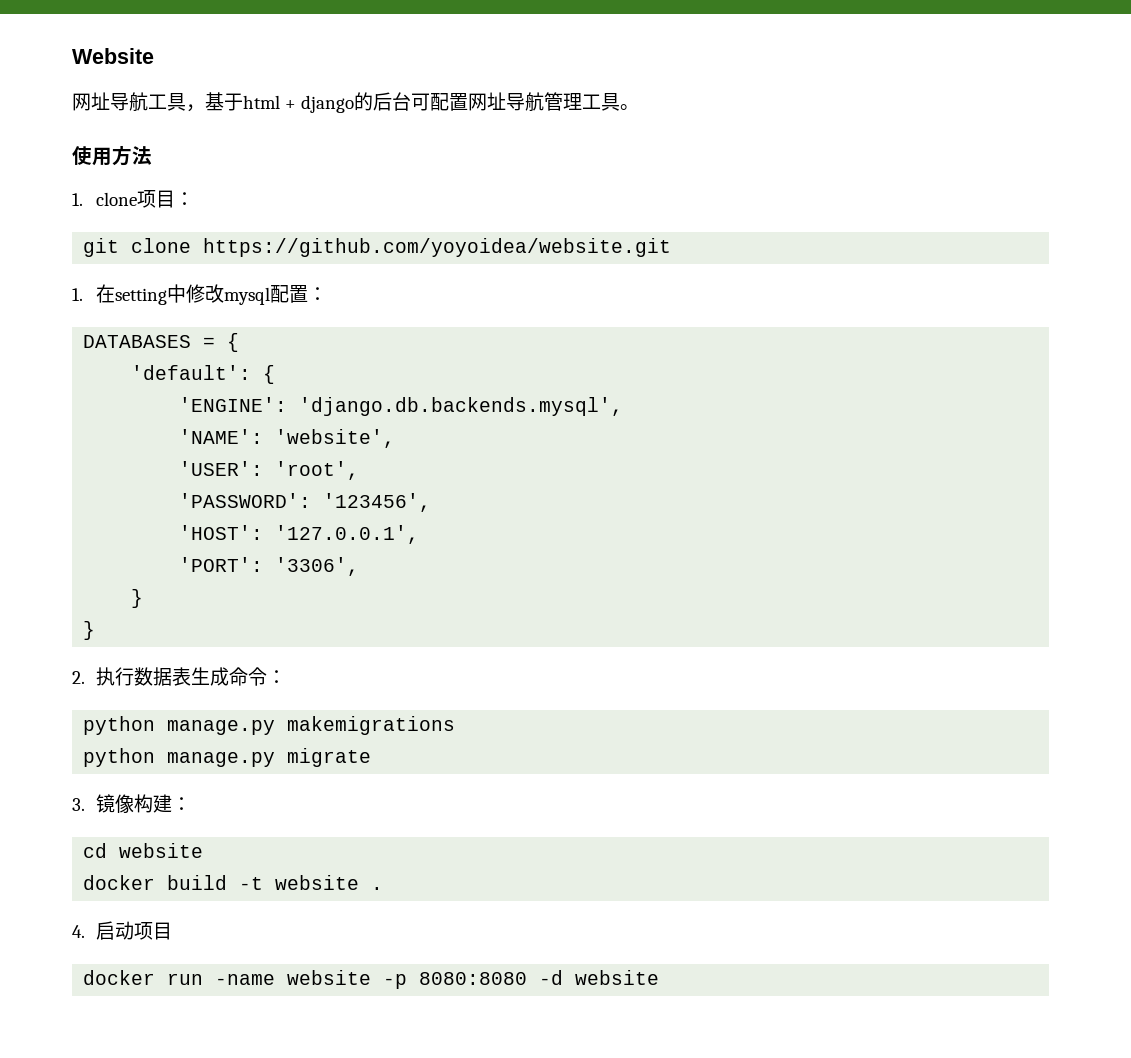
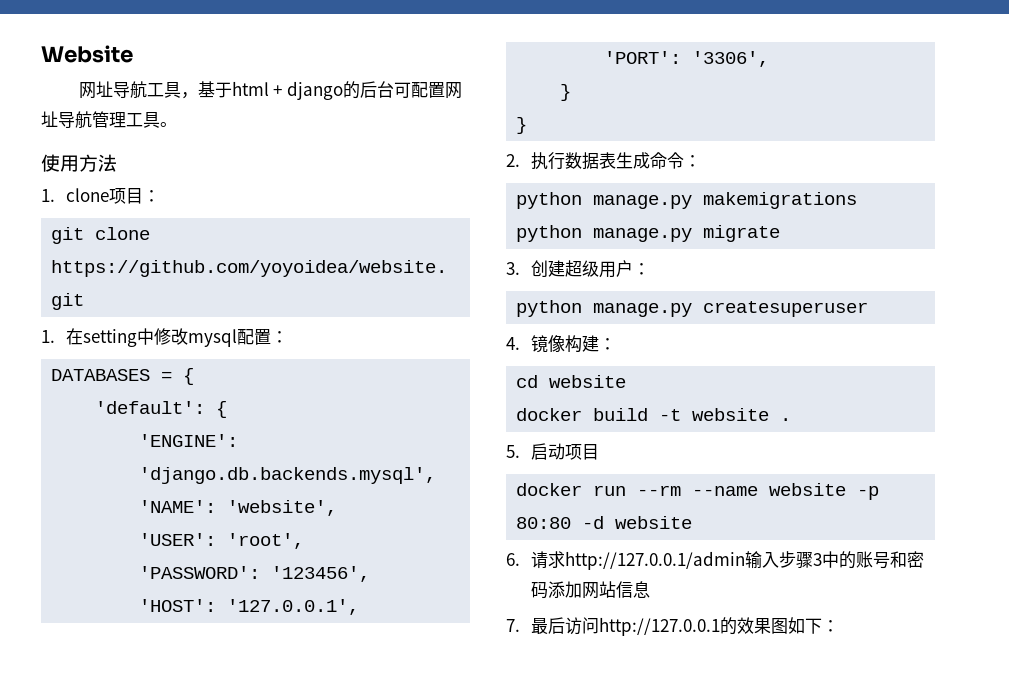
- 3.镜像构建：
+ 3.创建超级用户：
+ python manage.py createsuperuser
+ 4.镜像构建：
- 4.启动项目
+ 5.启动项目
- docker run -name website -p 8080:8080 -d website
+ docker run --rm --name website -p 80:80 -d website
+ 6.请求http://127.0.0.1/admin输入步骤3中的账号和密码添加网站信息
+ 7.最后访问http://127.0.0.1的效果图如下：

